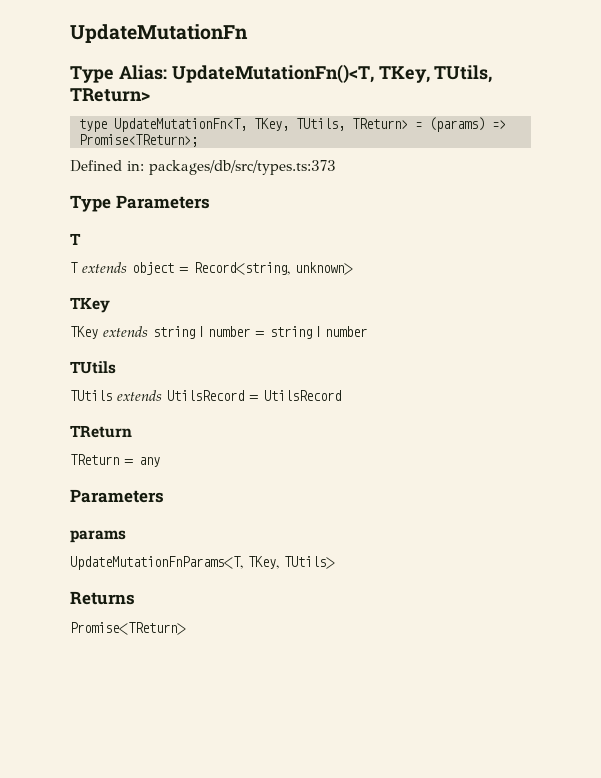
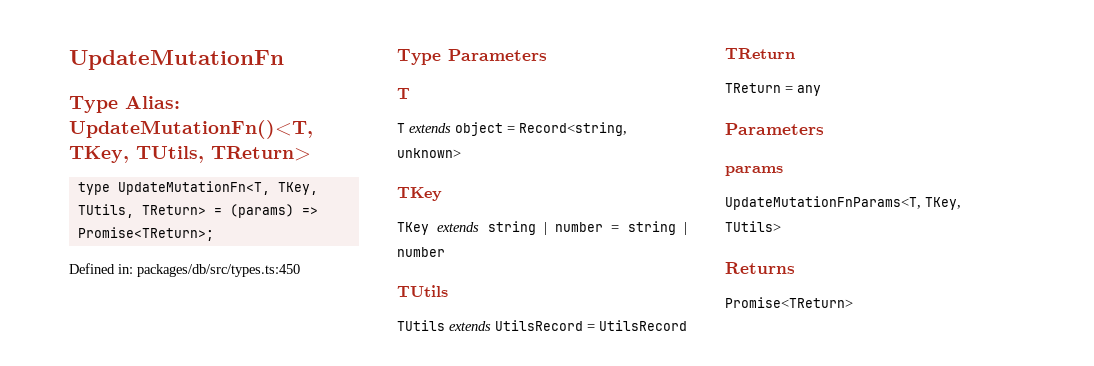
- Defined in: packages/db/src/types.ts:373
+ Defined in: packages/db/src/types.ts:450

